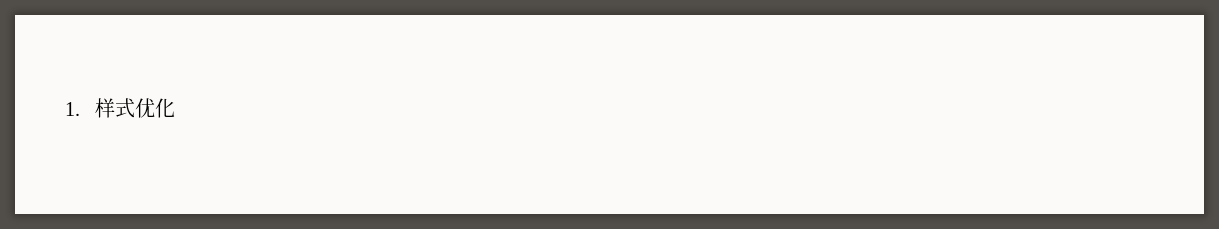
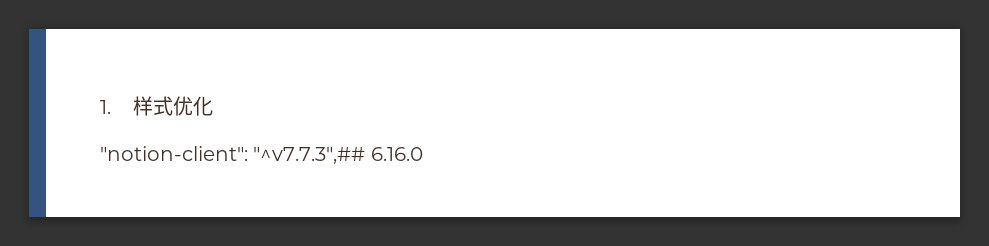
+ "notion-client": "^v7.7.3",## 6.16.0

